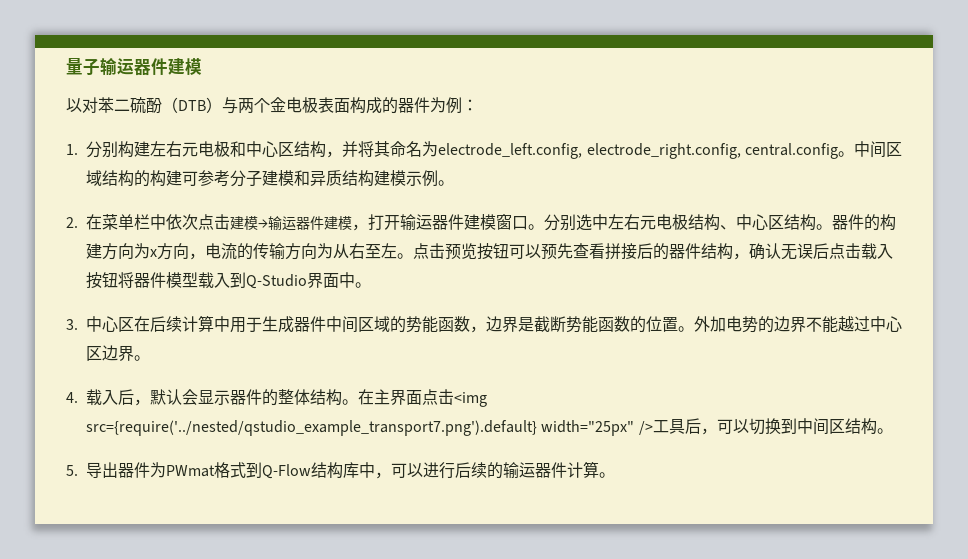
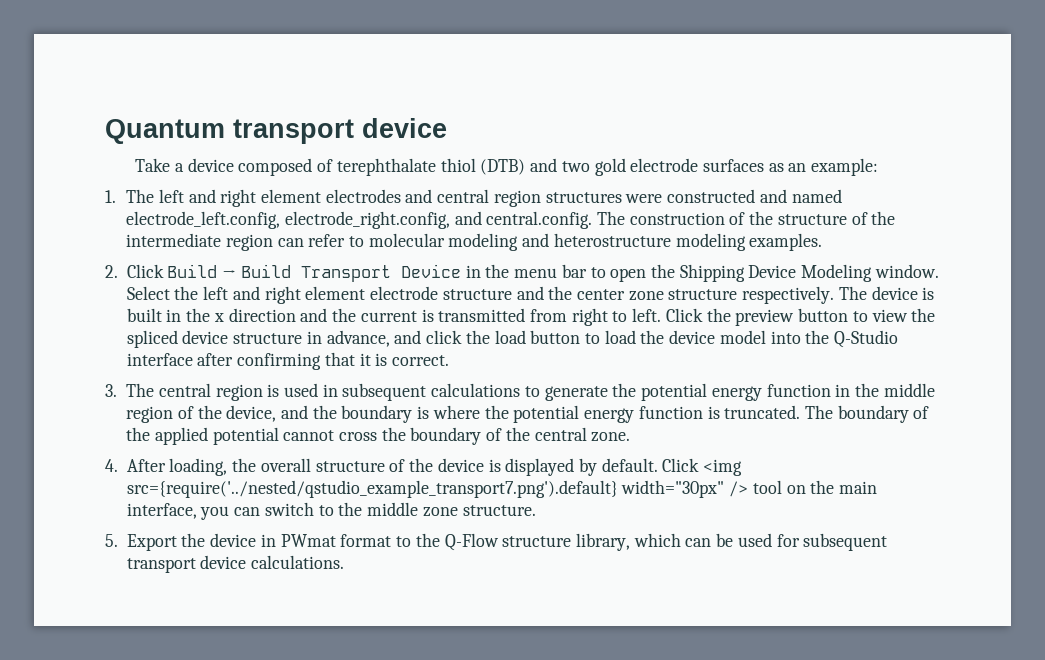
- 量子输运器件建模
- 以对苯二硫酚（DTB）与两个金电极表面构成的器件为例：
- 1.分别构建左右元电极和中心区结构，并将其命名为electrode_left.config, electrode_right.config, central.config。中间区域结构的构建可参考分子建模和异质结构建模示例。
- 2.在菜单栏中依次点击建模→输运器件建模，打开输运器件建模窗口。分别选中左右元电极结构、中心区结构。器件的构建方向为x方向，电流的传输方向为从右至左。点击预览按钮可以预先查看拼接后的器件结构，确认无误后点击载入按钮将器件模型载入到Q-Studio界面中。
- 3.中心区在后续计算中用于生成器件中间区域的势能函数，边界是截断势能函数的位置。外加电势的边界不能越过中心区边界。
- 4.载入后，默认会显示器件的整体结构。在主界面点击<img src={require('../nested/qstudio_example_transport7.png').default} width="25px" />工具后，可以切换到中间区结构。
- 5.导出器件为PWmat格式到Q-Flow结构库中，可以进行后续的输运器件计算。
+ Quantum transport device
+ Take a device composed of terephthalate thiol (DTB) and two gold electrode surfaces as an example:
+ 1. The left and right element electrodes and central region structures were constructed and named electrode_left.config, electrode_right.config, and central.config. The construction of the structure of the intermediate region can refer to molecular modeling and heterostructure modeling examples.
+ 2. Click Build → Build Transport Device in the menu bar to open the Shipping Device Modeling window. Select the left and right element electrode structure and the center zone structure respectively. The device is built in the x direction and the current is transmitted from right to left. Click the preview button to view the spliced device structure in advance, and click the load button to load the device model into the Q-Studio interface after confirming that it is correct.
+ 3. The central region is used in subsequent calculations to generate the potential energy function in the middle region of the device, and the boundary is where the potential energy function is truncated. The boundary of the applied potential cannot cross the boundary of the central zone.
+ 4. After loading, the overall structure of the device is displayed by default. Click <img src={require('../nested/qstudio_example_transport7.png').default} width="30px" /> tool on the main interface, you can switch to the middle zone structure.
+ 5. Export the device in PWmat format to the Q-Flow structure library, which can be used for subsequent transport device calculations.

